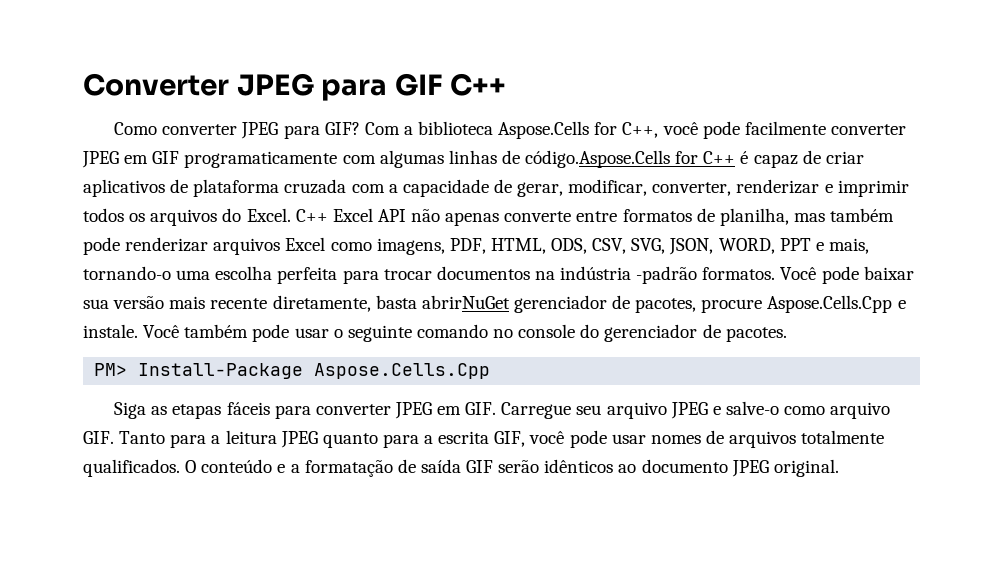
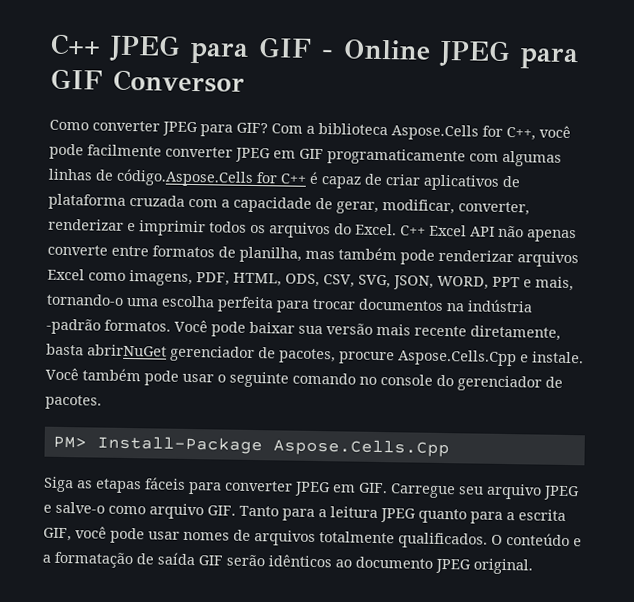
- Converter JPEG para GIF C++
+ C++ JPEG para GIF - Online JPEG para GIF Conversor

